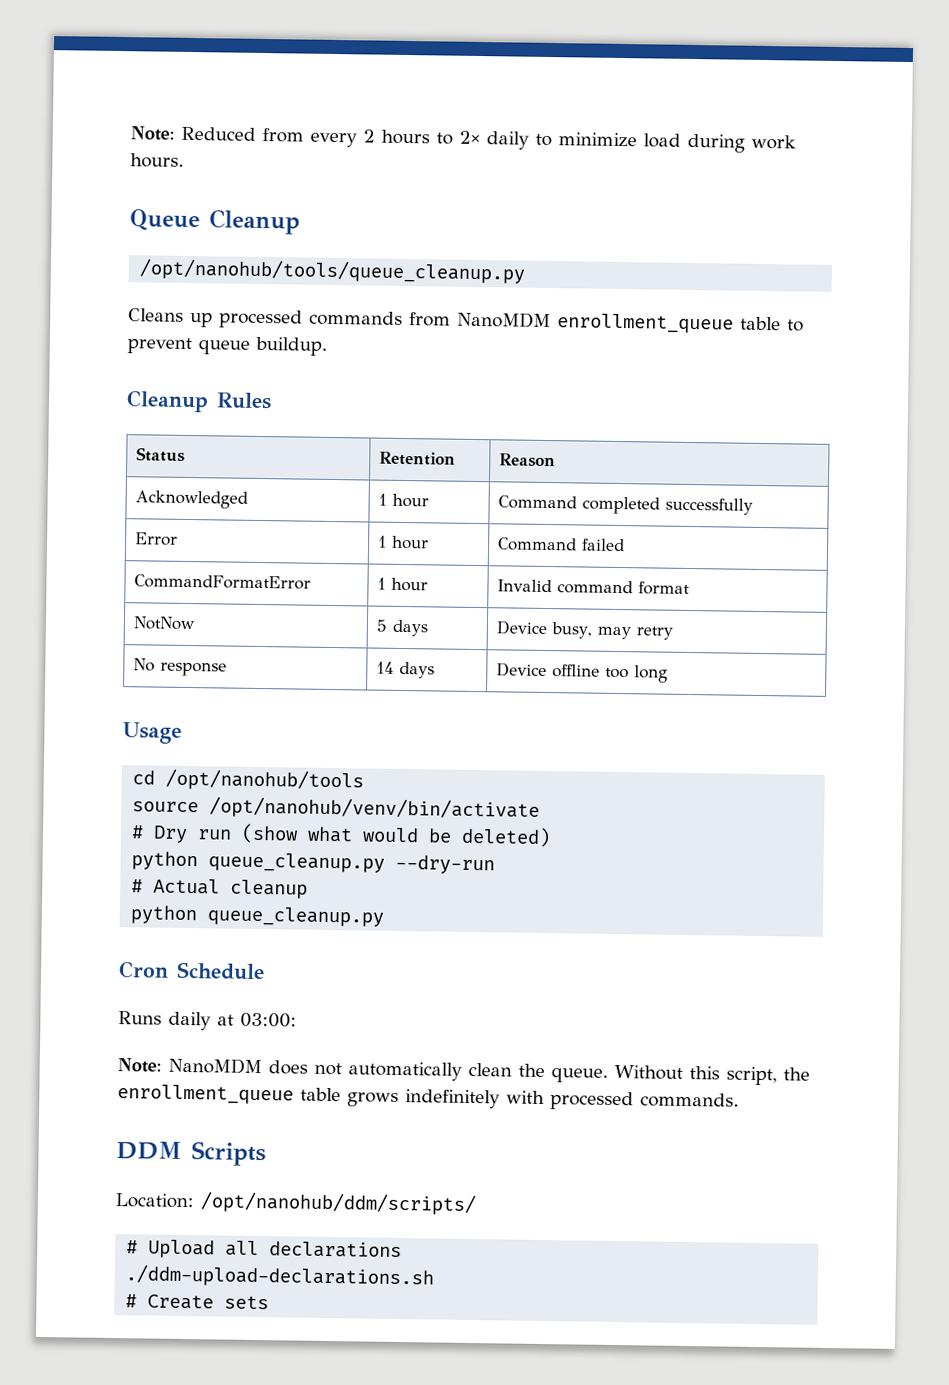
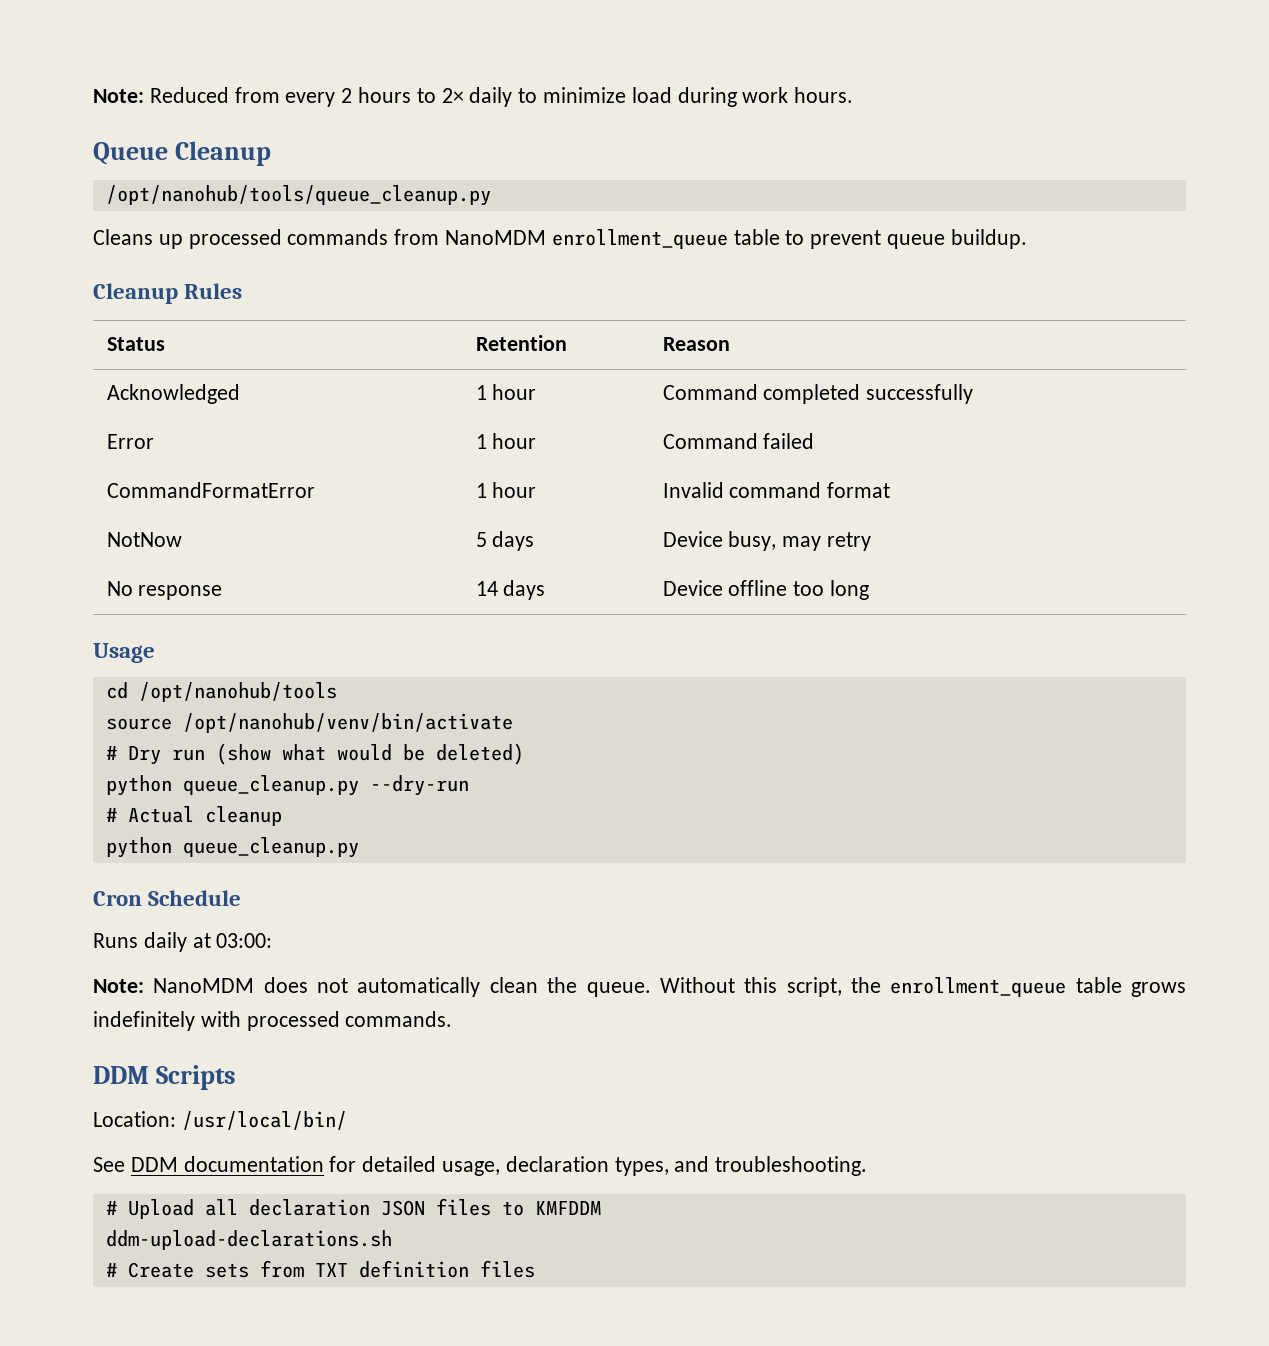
- Location: /opt/nanohub/ddm/scripts/
- # Upload all declarations
- ./ddm-upload-declarations.sh
+ Location: /usr/local/bin/
+ See DDM documentation for detailed usage, declaration types, and troubleshooting.
+ # Upload all declaration JSON files to KMFDDM
+ ddm-upload-declarations.sh
- # Create sets
+ # Create sets from TXT definition files

